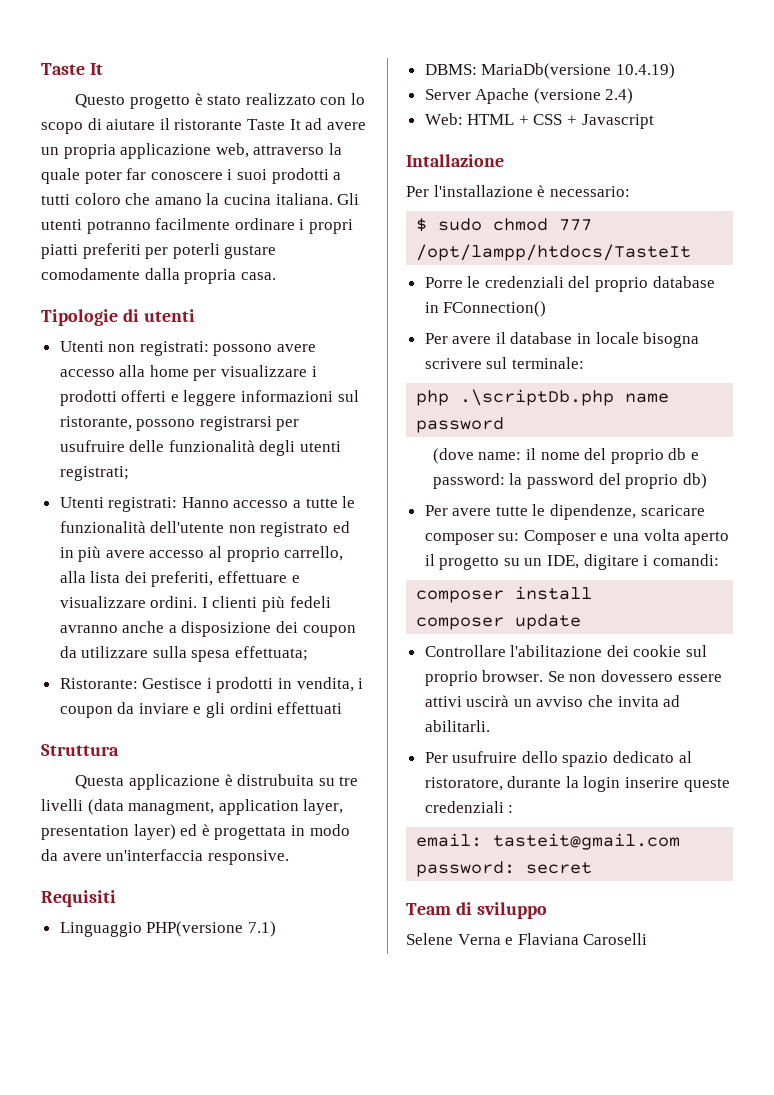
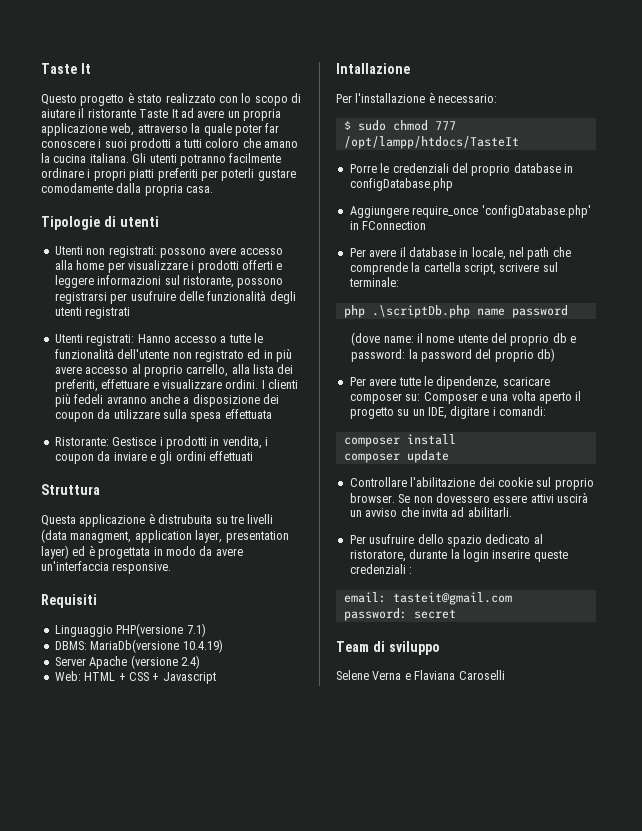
- Utenti non registrati: possono avere accesso alla home per visualizzare i prodotti offerti e leggere informazioni sul ristorante, possono registrarsi per usufruire delle funzionalità degli utenti registrati;
+ Utenti non registrati: possono avere accesso alla home per visualizzare i prodotti offerti e leggere informazioni sul ristorante, possono registrarsi per usufruire delle funzionalità degli utenti registrati
- I clienti più fedeli avranno anche a disposizione dei coupon da utilizzare sulla spesa effettuata;
+ I clienti più fedeli avranno anche a disposizione dei coupon da utilizzare sulla spesa effettuata
- Porre le credenziali del proprio database in FConnection()
+ Porre le credenziali del proprio database in configDatabase.php
+ Aggiungere require_once 'configDatabase.php' in FConnection
- Per avere il database in locale bisogna scrivere sul terminale:
+ Per avere il database in locale, nel path che comprende la cartella script, scrivere sul terminale:
- (dove name: il nome del proprio db e password: la password del proprio db)
+ (dove name: il nome utente del proprio db e password: la password del proprio db)

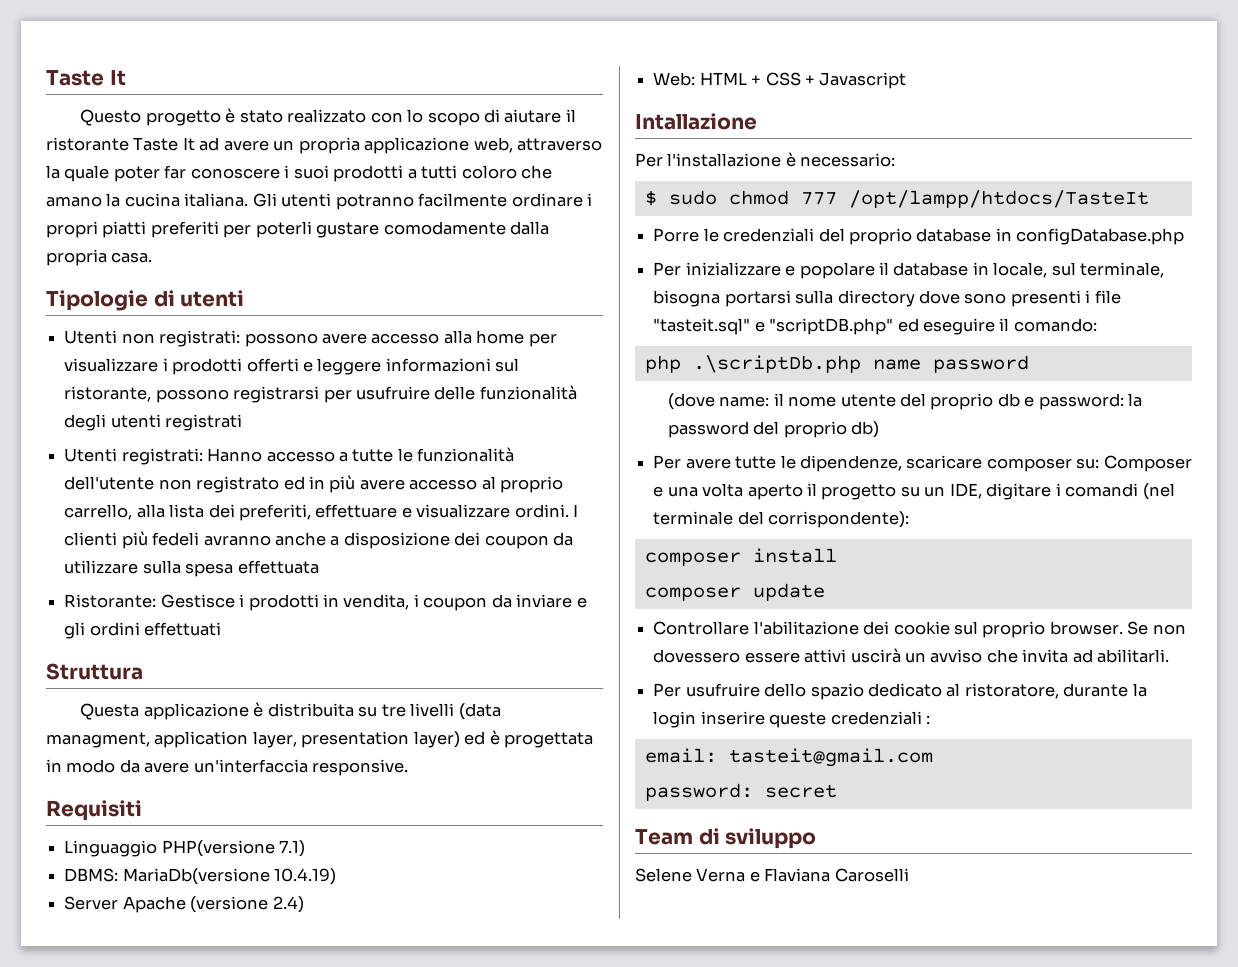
- Questa applicazione è distrubuita su tre livelli (data managment, application layer, presentation layer) ed è progettata in modo da avere un'interfaccia responsive.
+ Questa applicazione è distribuita su tre livelli (data managment, application layer, presentation layer) ed è progettata in modo da avere un'interfaccia responsive.
- Aggiungere require_once 'configDatabase.php' in FConnection
- Per avere il database in locale, nel path che comprende la cartella script, scrivere sul terminale:
+ Per inizializzare e popolare il database in locale, sul terminale, bisogna portarsi sulla directory dove sono presenti i file "tasteit.sql" e "scriptDB.php" ed eseguire il comando:
- Per avere tutte le dipendenze, scaricare composer su: Composer e una volta aperto il progetto su un IDE, digitare i comandi:
+ Per avere tutte le dipendenze, scaricare composer su: Composer e una volta aperto il progetto su un IDE, digitare i comandi (nel terminale del corrispondente):

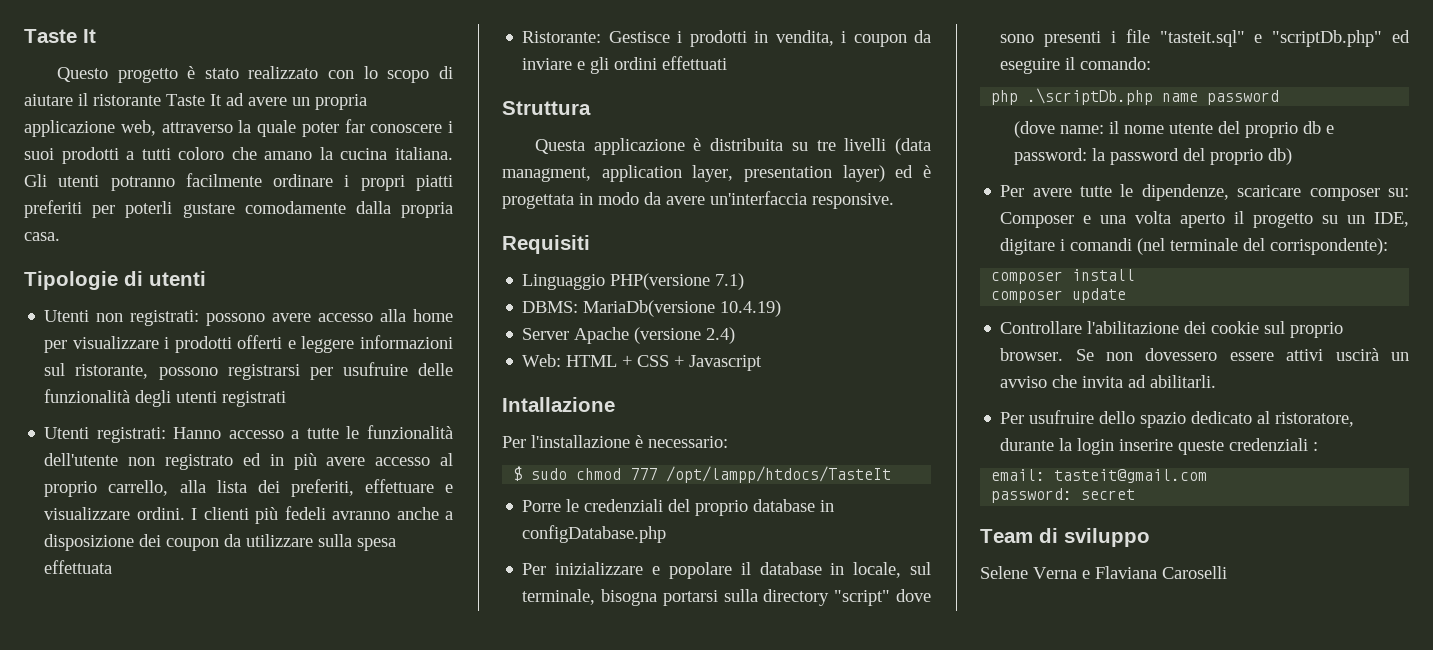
- Per inizializzare e popolare il database in locale, sul terminale, bisogna portarsi sulla directory dove sono presenti i file "tasteit.sql" e "scriptDB.php" ed eseguire il comando:
+ Per inizializzare e popolare il database in locale, sul terminale, bisogna portarsi sulla directory "script" dove sono presenti i file "tasteit.sql" e "scriptDb.php" ed eseguire il comando:

